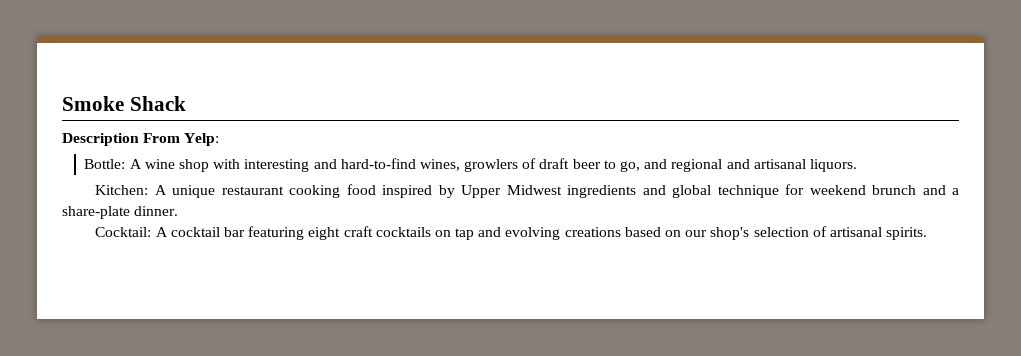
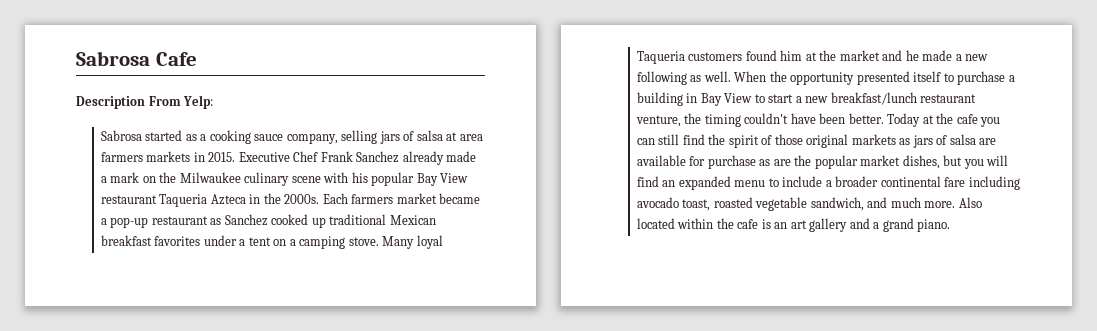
- Smoke Shack
+ Sabrosa Cafe
- Bottle: A wine shop with interesting and hard-to-find wines, growlers of draft beer to go, and regional and artisanal liquors.
- Kitchen: A unique restaurant cooking food inspired by Upper Midwest ingredients and global technique for weekend brunch and a share-plate dinner.
- Cocktail: A cocktail bar featuring eight craft cocktails on tap and evolving creations based on our shop's selection of artisanal spirits.
+ Sabrosa started as a cooking sauce company, selling jars of salsa at area farmers markets in 2015. Executive Chef Frank Sanchez already made a mark on the Milwaukee culinary scene with his popular Bay View restaurant Taqueria Azteca in the 2000s. Each farmers market became a pop-up restaurant as Sanchez cooked up traditional Mexican breakfast favorites under a tent on a camping stove. Many loyal Taqueria customers found him at the market and he made a new following as well. When the opportunity presented itself to purchase a building in Bay View to start a new breakfast/lunch restaurant venture, the timing couldn't have been better. Today at the cafe you can still find the spirit of those original markets as jars of salsa are available for purchase as are the popular market dishes, but you will find an expanded menu to include a broader continental fare including avocado toast, roasted vegetable sandwich, and much more. Also located within the cafe is an art gallery and a grand piano.

